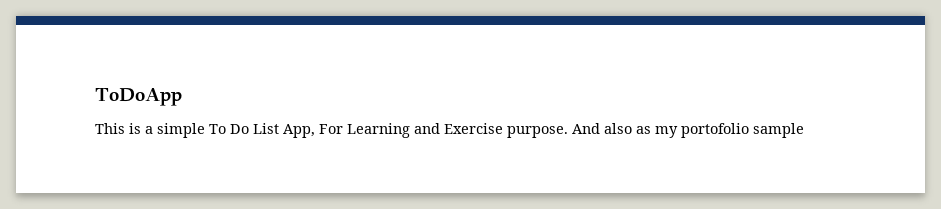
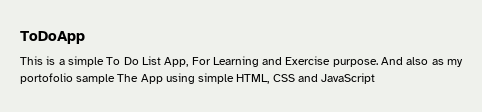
- And also as my portofolio sample
+ And also as my portofolio sample The App using simple HTML, CSS and JavaScript

